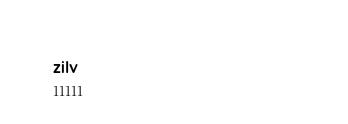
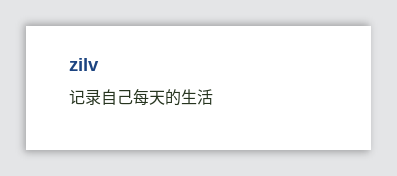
- 11111
+ 记录自己每天的生活

